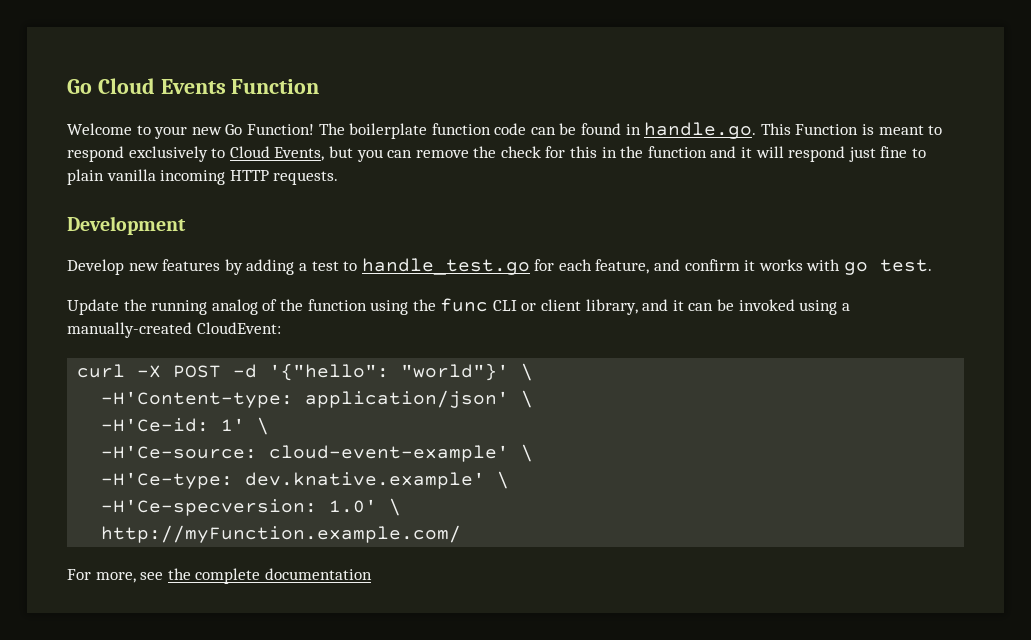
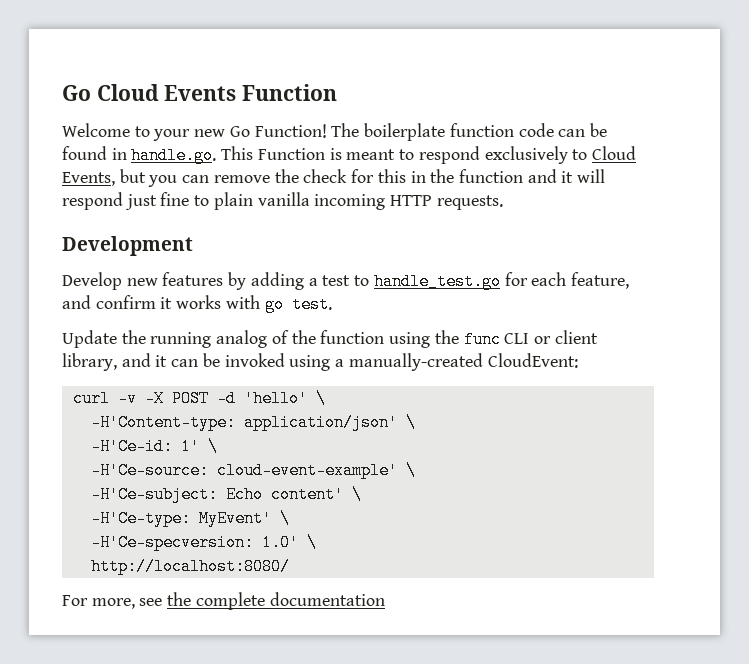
- curl -X POST -d '{"hello": "world"}' \
+ curl -v -X POST -d 'hello' \
+ -H'Ce-subject: Echo content' \
- -H'Ce-type: dev.knative.example' \
+ -H'Ce-type: MyEvent' \
- http://myFunction.example.com/
+ http://localhost:8080/

